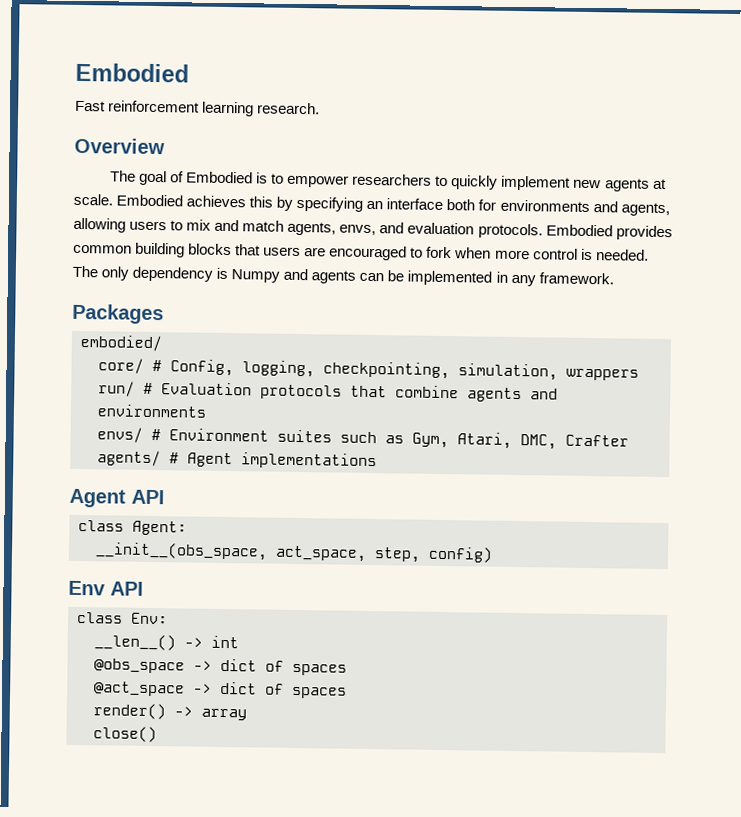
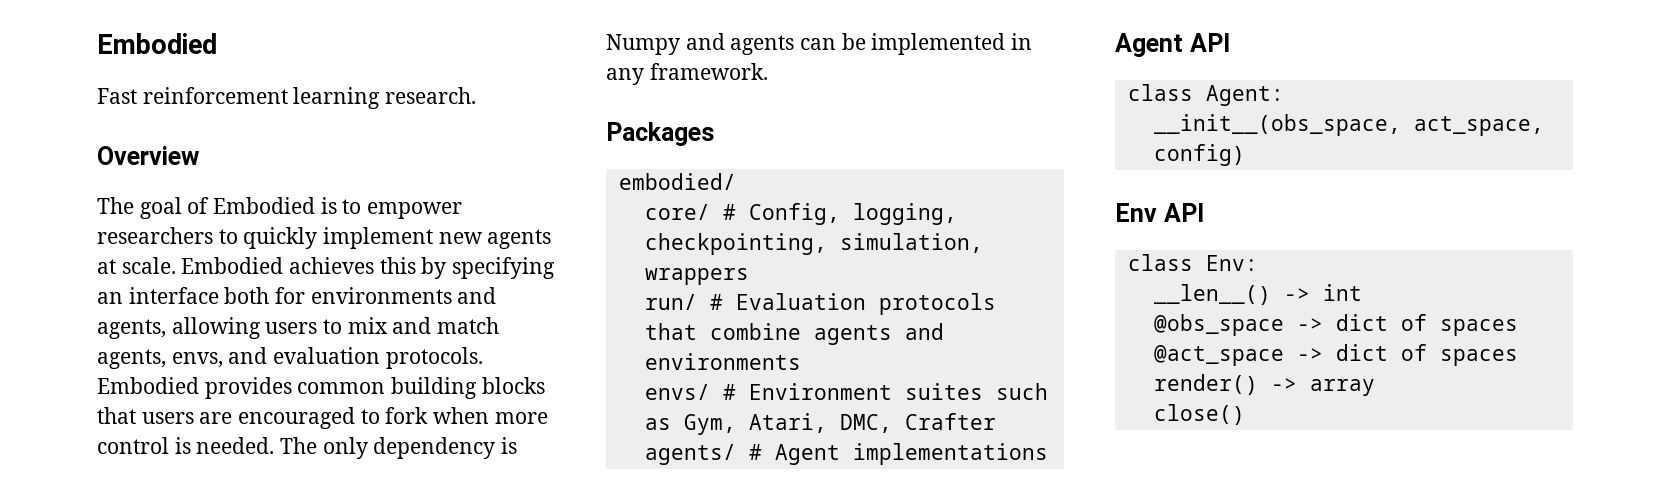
- __init__(obs_space, act_space, step, config)
+ __init__(obs_space, act_space, config)

